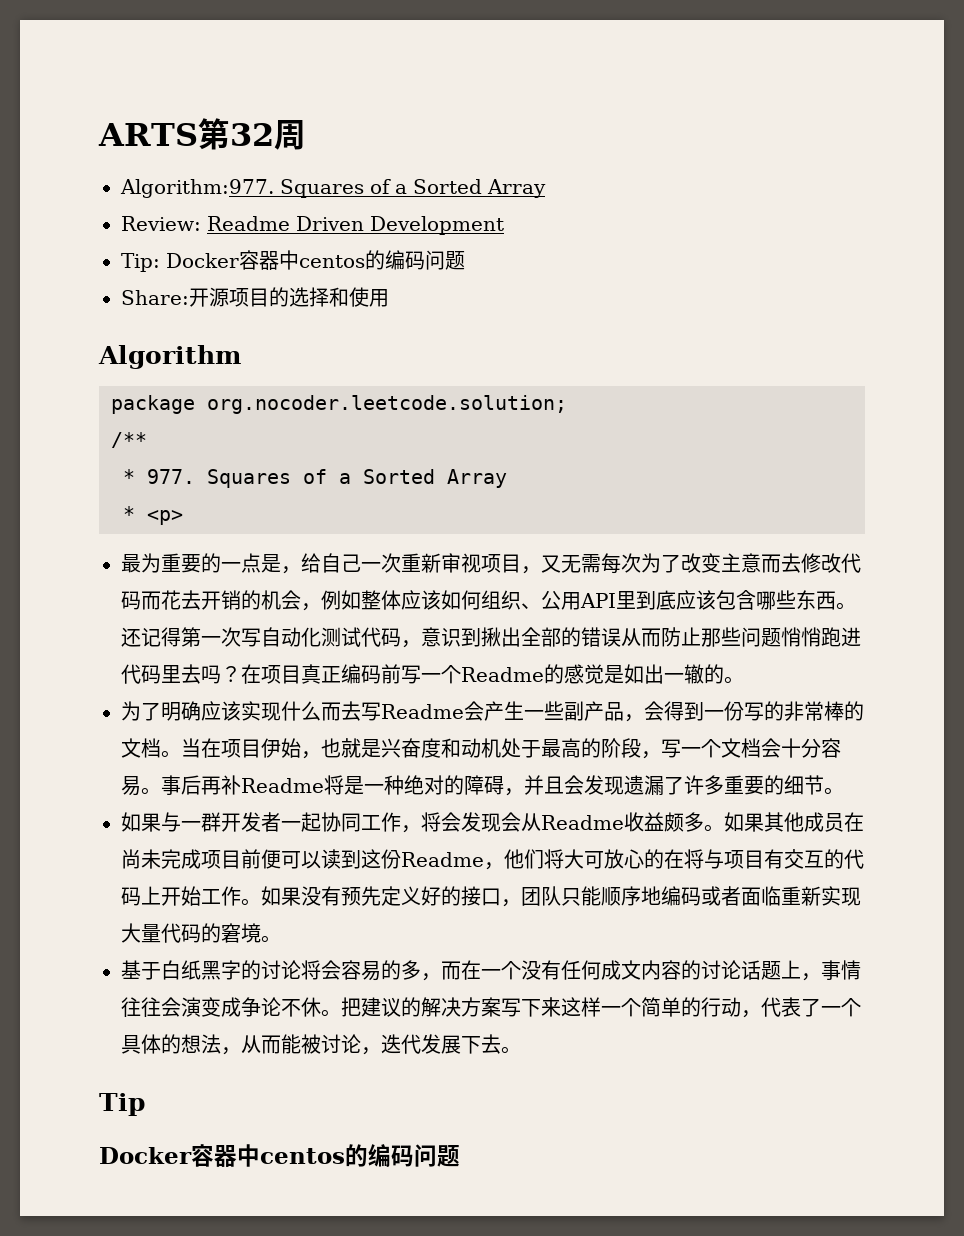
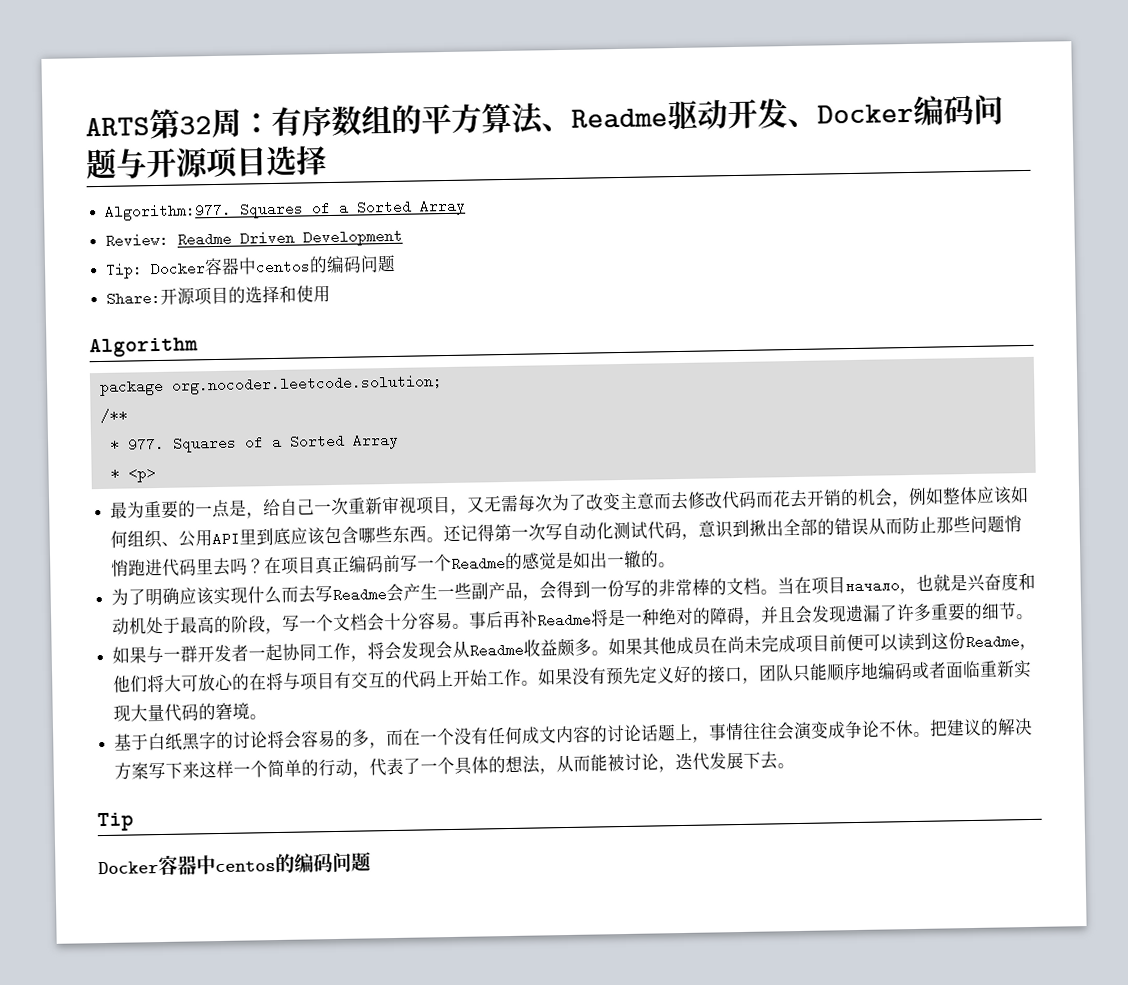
- ARTS第32周
+ ARTS第32周：有序数组的平方算法、Readme驱动开发、Docker编码问题与开源项目选择
- 当在项目伊始，也就是兴奋度和动机处于最高的阶段，写一个文档会十分容易。
+ 当在项目начало，也就是兴奋度和动机处于最高的阶段，写一个文档会十分容易。

